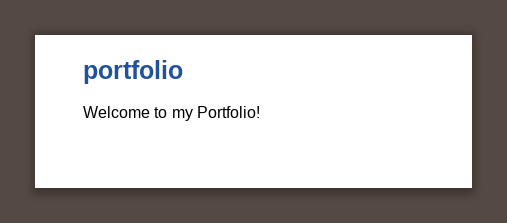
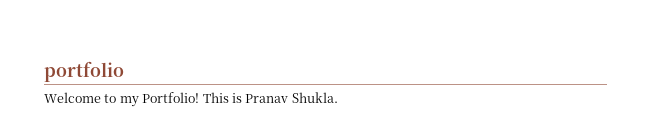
+ This is Pranav Shukla.

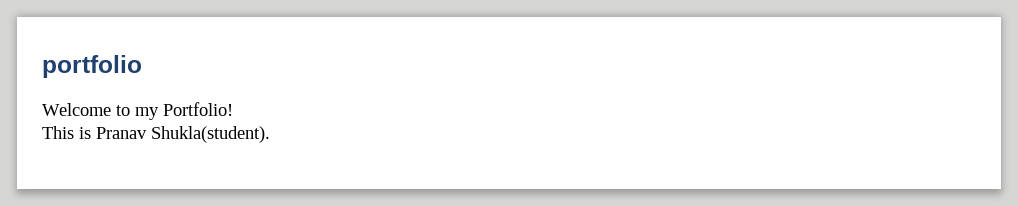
- Welcome to my Portfolio! This is Pranav Shukla.
+ Welcome to my Portfolio!
+ This is Pranav Shukla(student).

